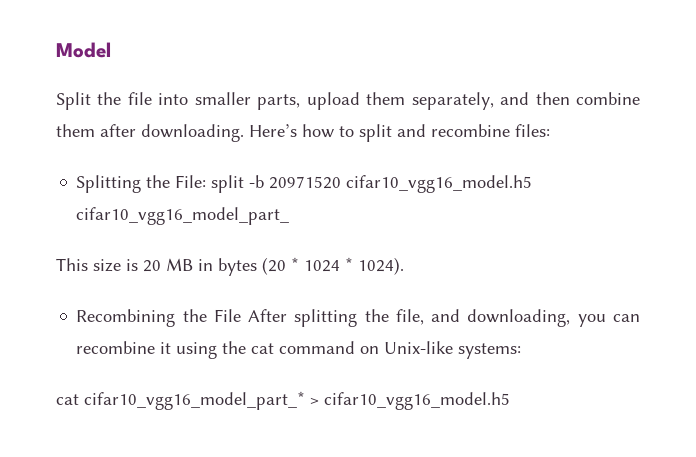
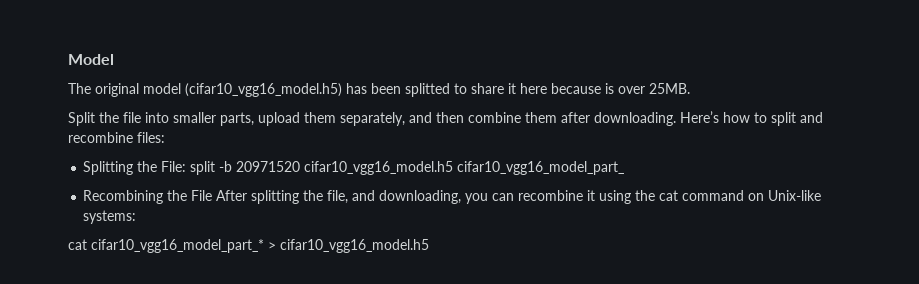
+ The original model (cifar10_vgg16_model.h5) has been splitted to share it here because is over 25MB.
- This size is 20 MB in bytes (20 * 1024 * 1024).

